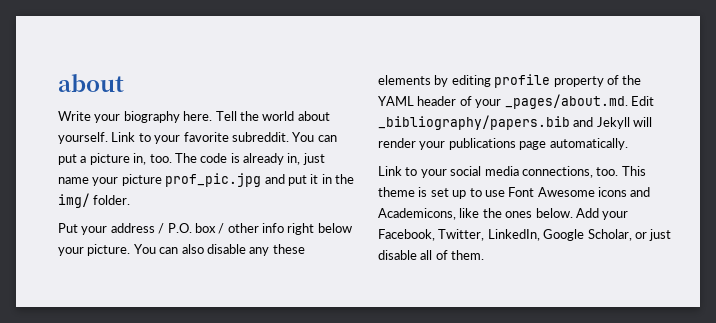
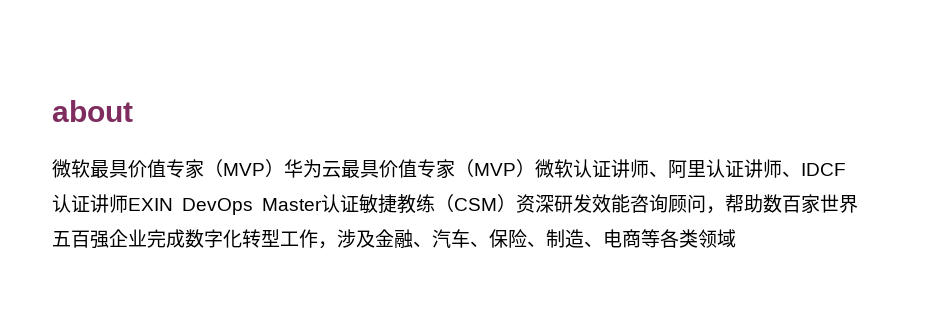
- Write your biography here. Tell the world about yourself. Link to your favorite subreddit. You can put a picture in, too. The code is already in, just name your picture prof_pic.jpg and put it in the img/ folder.
- Put your address / P.O. box / other info right below your picture. You can also disable any these elements by editing profile property of the YAML header of your _pages/about.md. Edit _bibliography/papers.bib and Jekyll will render your publications page automatically.
- Link to your social media connections, too. This theme is set up to use Font Awesome icons and Academicons, like the ones below. Add your Facebook, Twitter, LinkedIn, Google Scholar, or just disable all of them.
+ 微软最具价值专家（MVP）华为云最具价值专家（MVP）微软认证讲师、阿里认证讲师、IDCF认证讲师EXIN DevOps Master认证敏捷教练（CSM）资深研发效能咨询顾问，帮助数百家世界五百强企业完成数字化转型工作，涉及金融、汽车、保险、制造、电商等各类领域

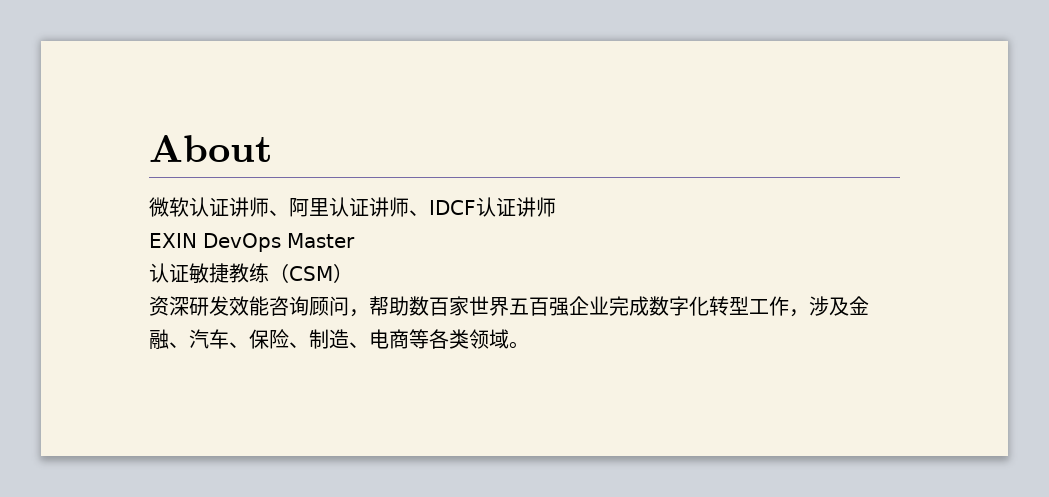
- about
- 微软最具价值专家（MVP）华为云最具价值专家（MVP）微软认证讲师、阿里认证讲师、IDCF认证讲师EXIN DevOps Master认证敏捷教练（CSM）资深研发效能咨询顾问，帮助数百家世界五百强企业完成数字化转型工作，涉及金融、汽车、保险、制造、电商等各类领域
+ About
+ 微软认证讲师、阿里认证讲师、IDCF认证讲师
+ EXIN DevOps Master
+ 认证敏捷教练（CSM）
+ 资深研发效能咨询顾问，帮助数百家世界五百强企业完成数字化转型工作，涉及金融、汽车、保险、制造、电商等各类领域。

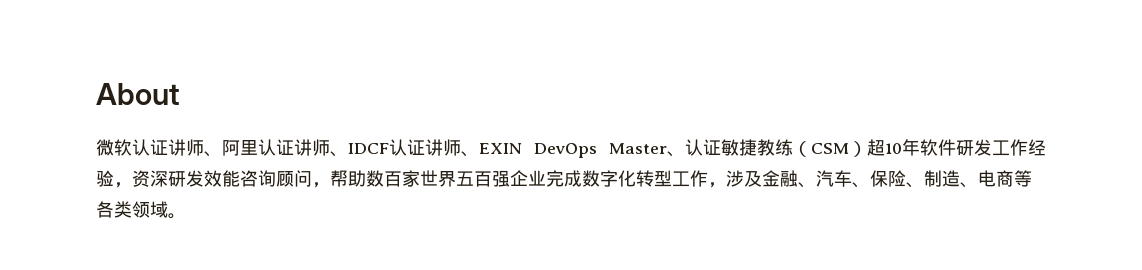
- 微软认证讲师、阿里认证讲师、IDCF认证讲师
- EXIN DevOps Master
- 认证敏捷教练（CSM）
- 资深研发效能咨询顾问，帮助数百家世界五百强企业完成数字化转型工作，涉及金融、汽车、保险、制造、电商等各类领域。
+ 微软认证讲师、阿里认证讲师、IDCF认证讲师、EXIN DevOps Master、认证敏捷教练（CSM）超10年软件研发工作经验，资深研发效能咨询顾问，帮助数百家世界五百强企业完成数字化转型工作，涉及金融、汽车、保险、制造、电商等各类领域。

